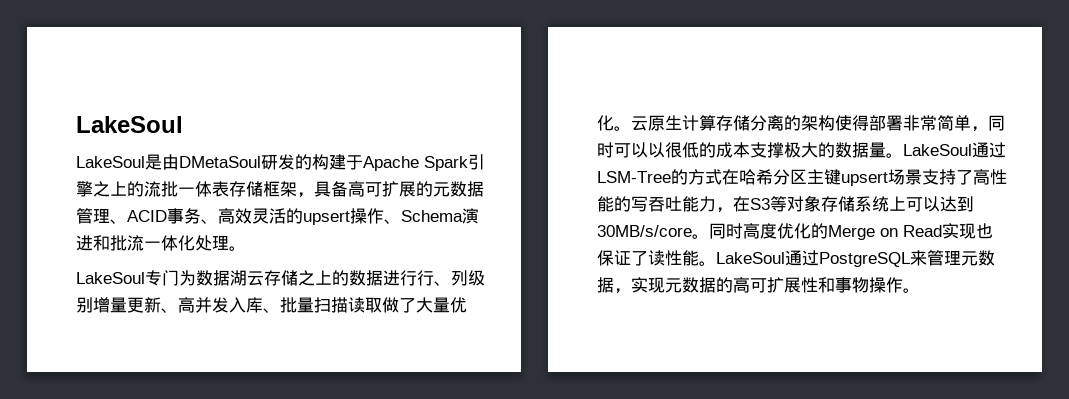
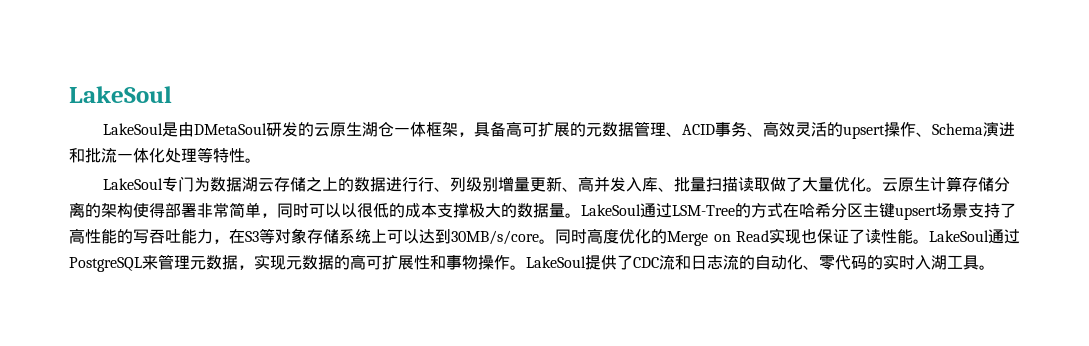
- LakeSoul是由DMetaSoul研发的构建于Apache Spark引擎之上的流批一体表存储框架，具备高可扩展的元数据管理、ACID事务、高效灵活的upsert操作、Schema演进和批流一体化处理。
+ LakeSoul是由DMetaSoul研发的云原生湖仓一体框架，具备高可扩展的元数据管理、ACID事务、高效灵活的upsert操作、Schema演进和批流一体化处理等特性。
+ LakeSoul提供了CDC流和日志流的自动化、零代码的实时入湖工具。

